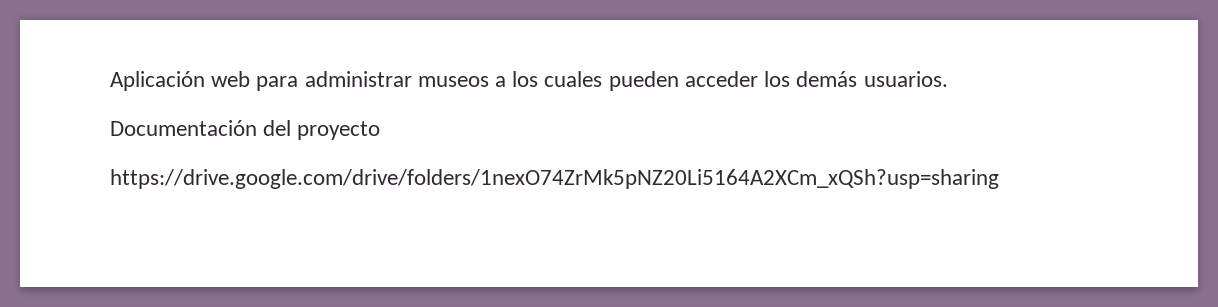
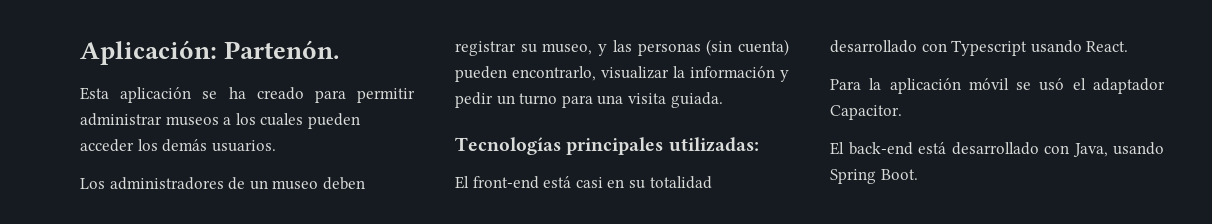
- Aplicación web para administrar museos a los cuales pueden acceder los demás usuarios.
+ Aplicación: Partenón.
+ Esta aplicación se ha creado para permitir administrar museos a los cuales pueden acceder los demás usuarios.
- Documentación del proyecto
- https://drive.google.com/drive/folders/1nexO74ZrMk5pNZ20Li5164A2XCm_xQSh?usp=sharing
+ Los administradores de un museo deben registrar su museo, y las personas (sin cuenta) pueden encontrarlo, visualizar la información y pedir un turno para una visita guiada.
+ Tecnologías principales utilizadas:
+ El front-end está casi en su totalidad desarrollado con Typescript usando React.
+ Para la aplicación móvil se usó el adaptador Capacitor.
+ El back-end está desarrollado con Java, usando Spring Boot.

